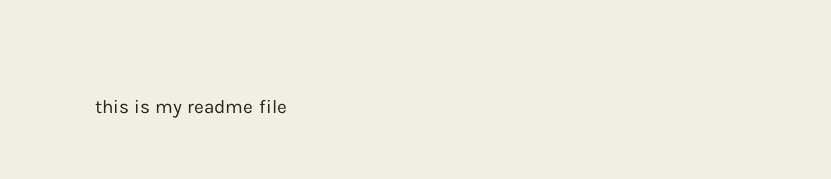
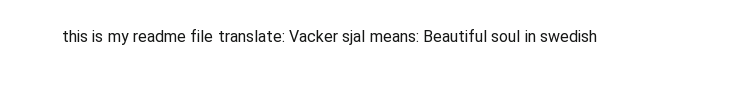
- this is my readme file
+ this is my readme file translate: Vacker sjal means: Beautiful soul in swedish

